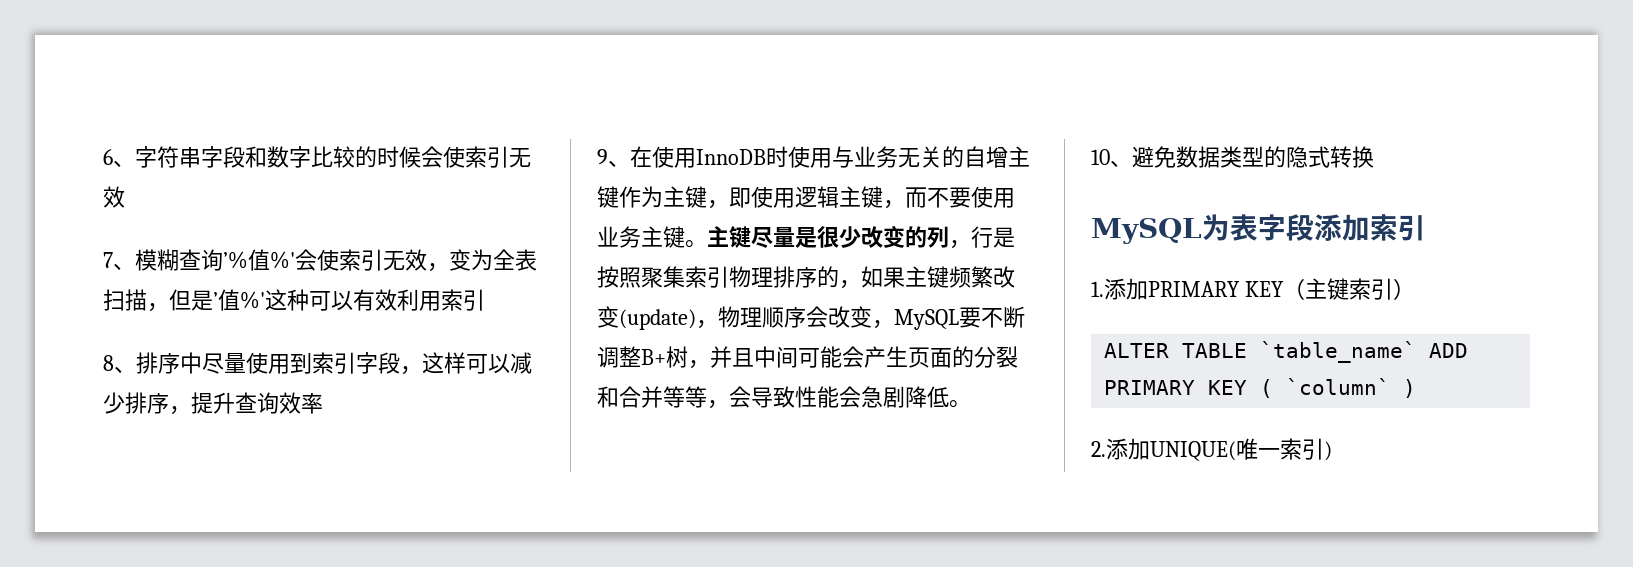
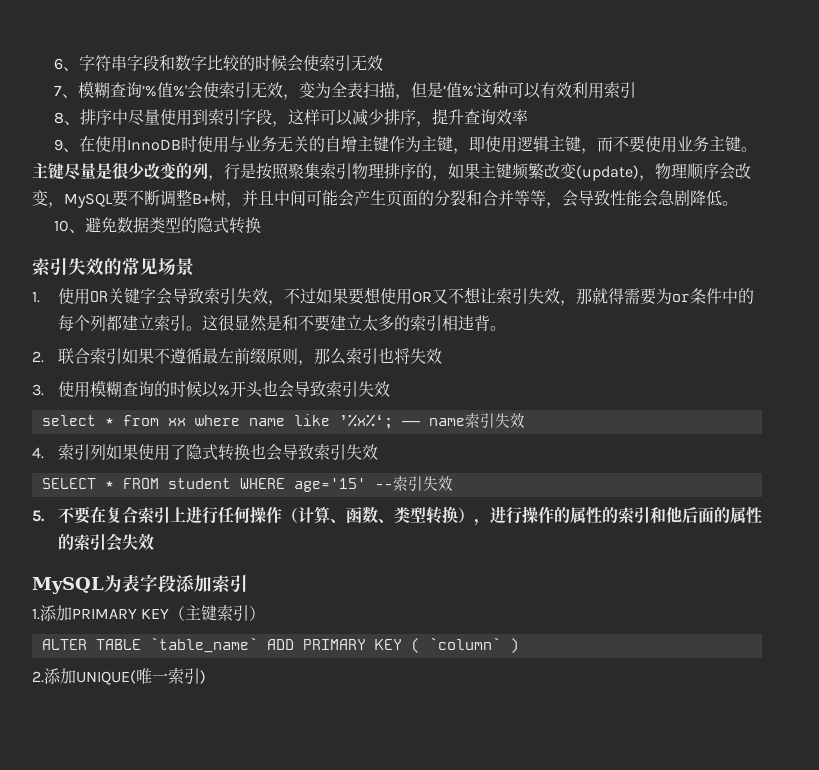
+ 索引失效的常见场景
+ 1.使用OR关键字会导致索引失效，不过如果要想使用OR又不想让索引失效，那就得需要为or条件中的每个列都建立索引。这很显然是和不要建立太多的索引相违背。
+ 2.联合索引如果不遵循最左前缀原则，那么索引也将失效
+ 3.使用模糊查询的时候以%开头也会导致索引失效
+ select * from xx where name like ’%x%‘; —— name索引失效
+ 4.索引列如果使用了隐式转换也会导致索引失效
+ SELECT * FROM student WHERE age='15' --索引失效
+ 5.不要在复合索引上进行任何操作（计算、函数、类型转换），进行操作的属性的索引和他后面的属性的索引会失效

